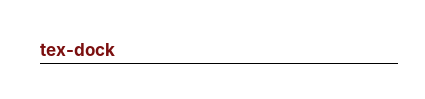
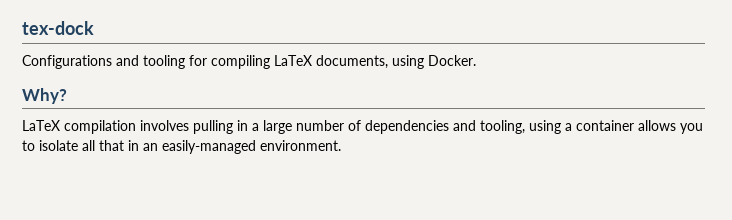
+ Configurations and tooling for compiling LaTeX documents, using Docker.
+ Why?
+ LaTeX compilation involves pulling in a large number of dependencies and tooling, using a container allows you to isolate all that in an easily-managed environment.

